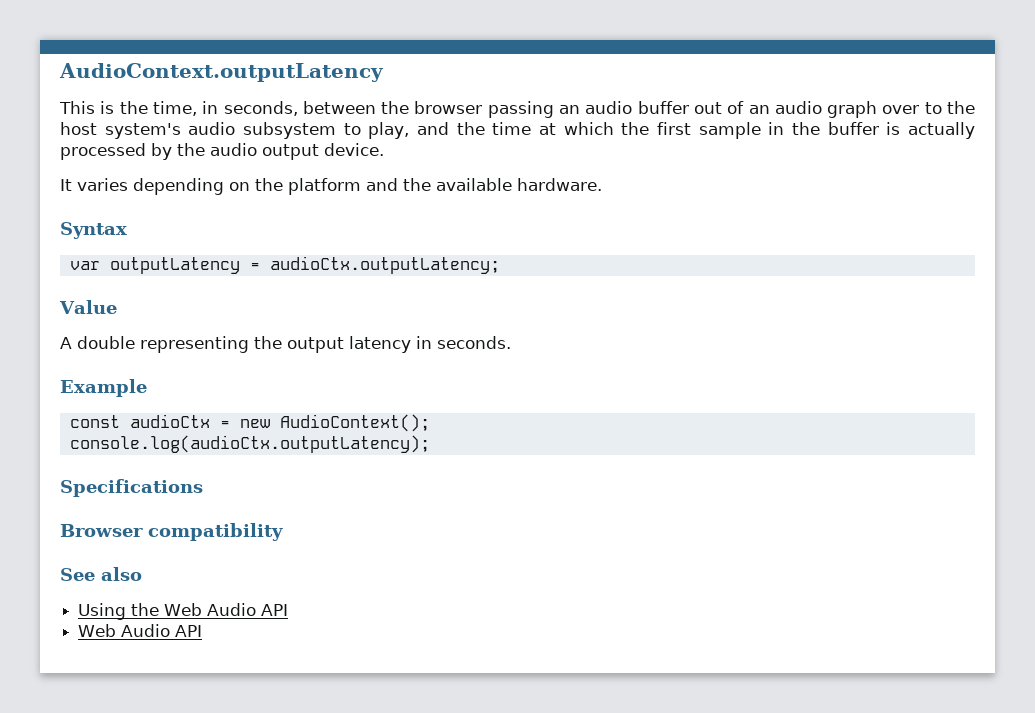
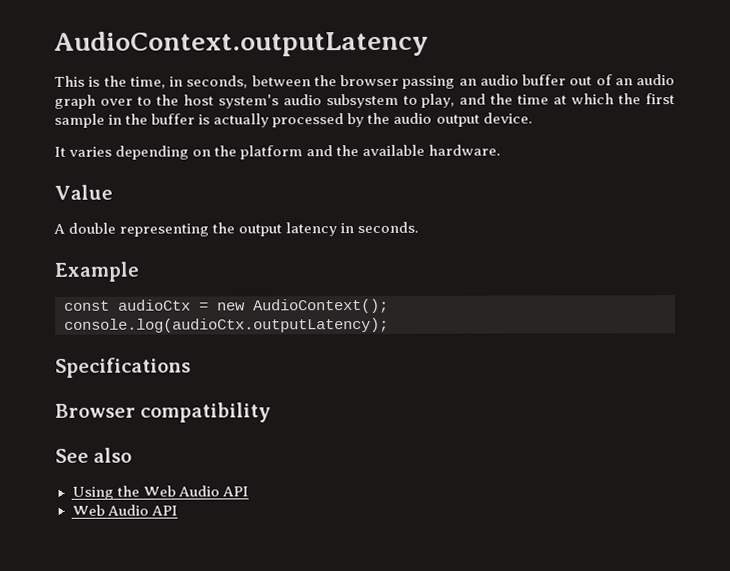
- Syntax
- var outputLatency = audioCtx.outputLatency;

